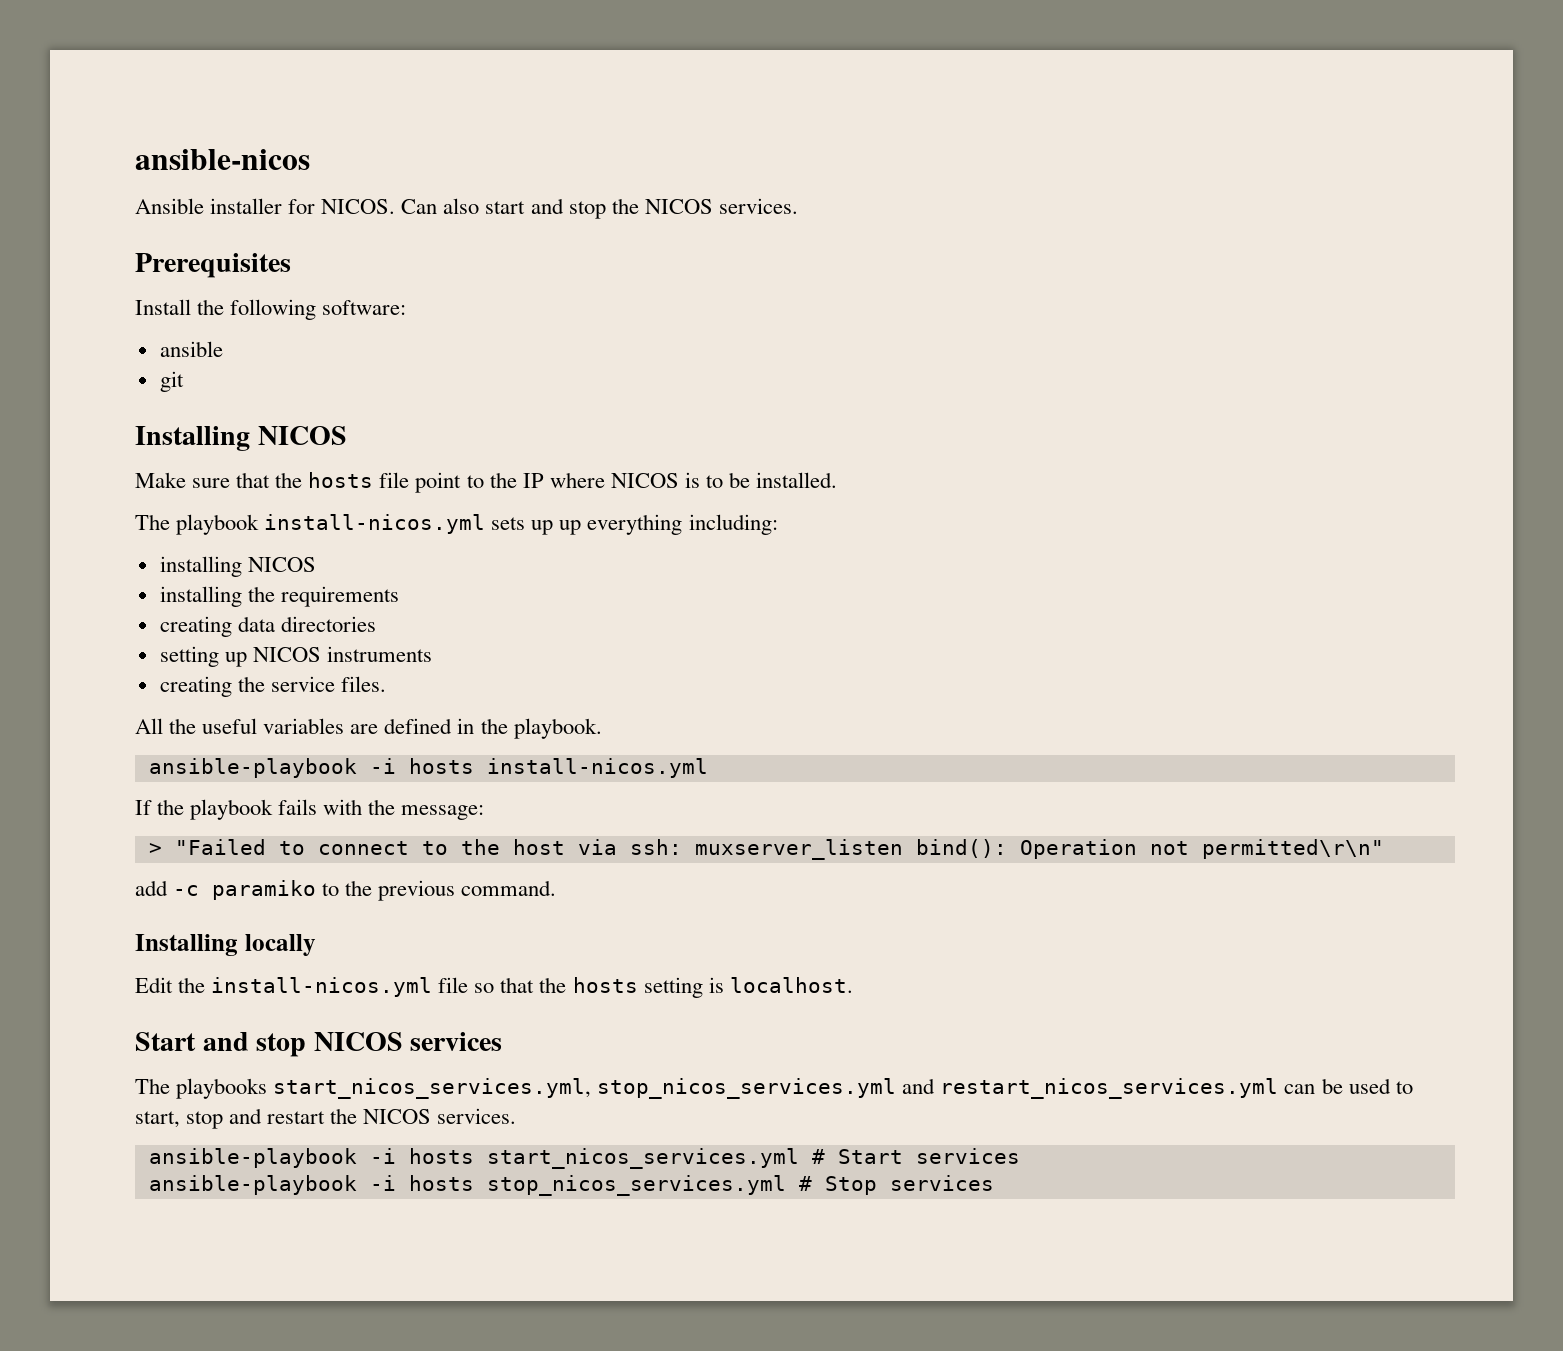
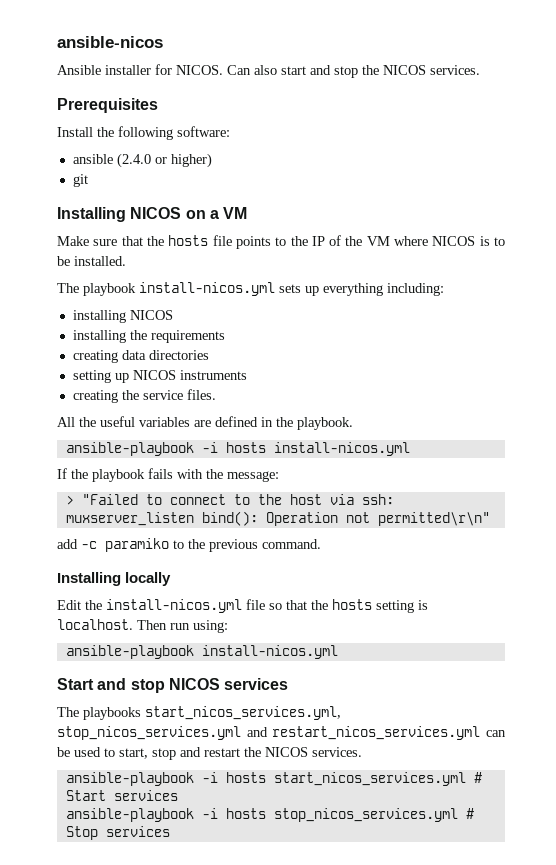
- ansible
+ ansible (2.4.0 or higher)
- Installing NICOS
+ Installing NICOS on a VM
- Make sure that the hosts file point to the IP where NICOS is to be installed.
+ Make sure that the hosts file points to the IP of the VM where NICOS is to be installed.
- The playbook install-nicos.yml sets up up everything including:
+ The playbook install-nicos.yml sets up everything including:
+ Then run using:
+ ansible-playbook install-nicos.yml

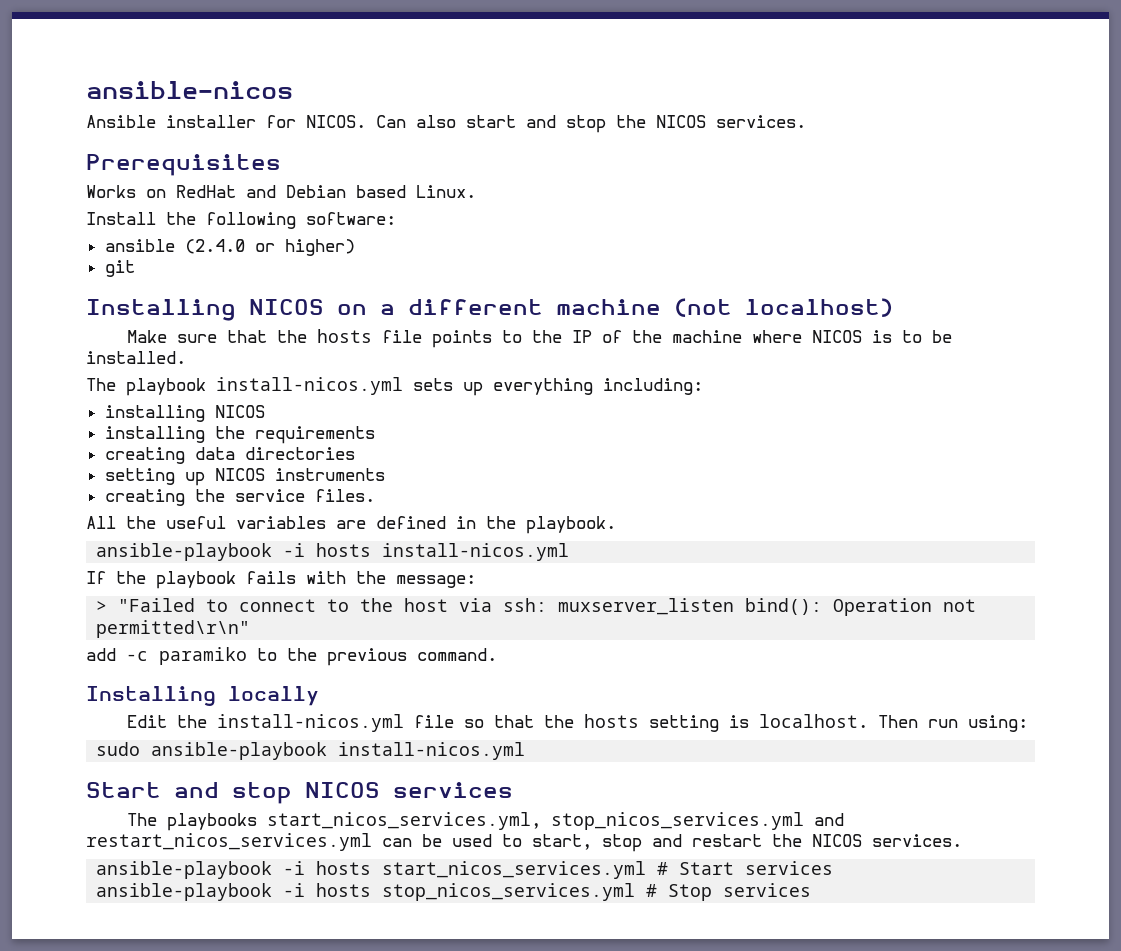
+ Works on RedHat and Debian based Linux.
- Installing NICOS on a VM
+ Installing NICOS on a different machine (not localhost)
- Make sure that the hosts file points to the IP of the VM where NICOS is to be installed.
+ Make sure that the hosts file points to the IP of the machine where NICOS is to be installed.
- ansible-playbook install-nicos.yml
+ sudo ansible-playbook install-nicos.yml

